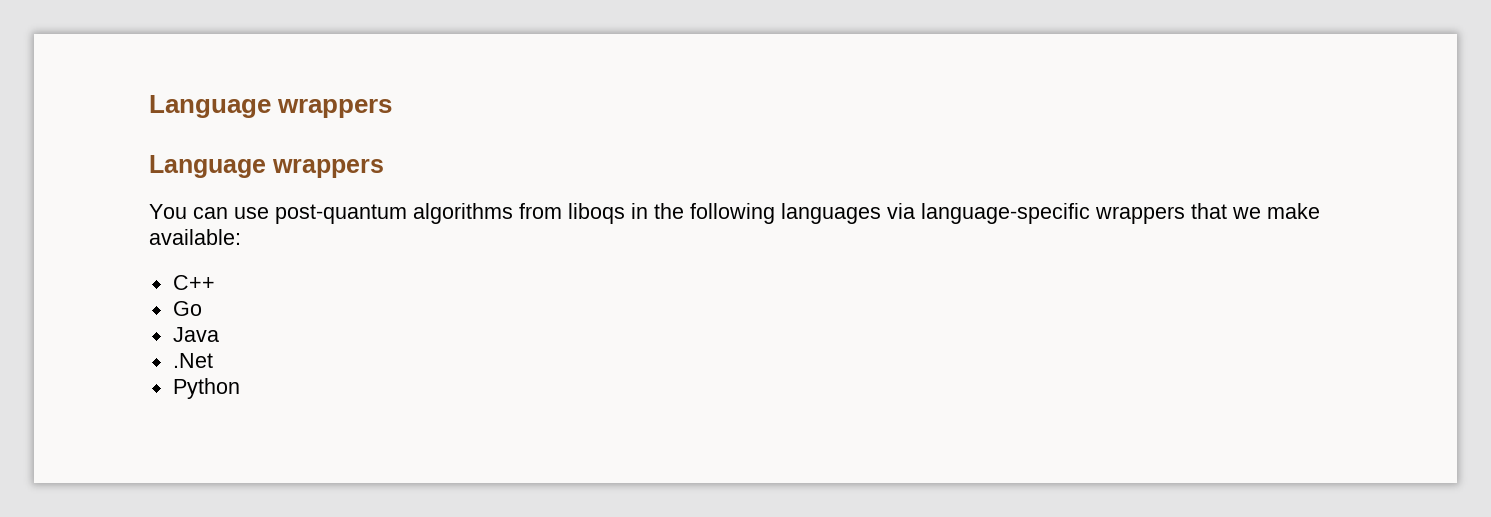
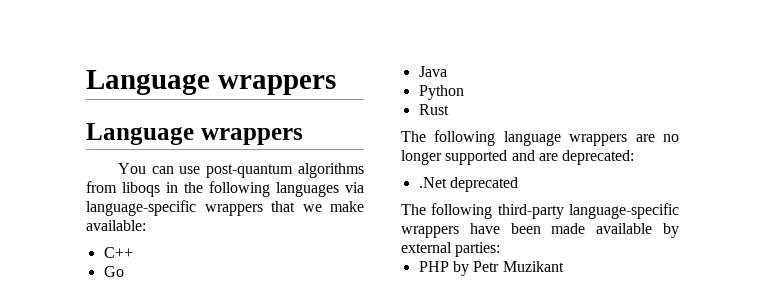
- .Net
  Python
+ Rust
+ The following language wrappers are no longer supported and are deprecated:
+ .Net deprecated
+ The following third-party language-specific wrappers have been made available by external parties:
+ PHP by Petr Muzikant

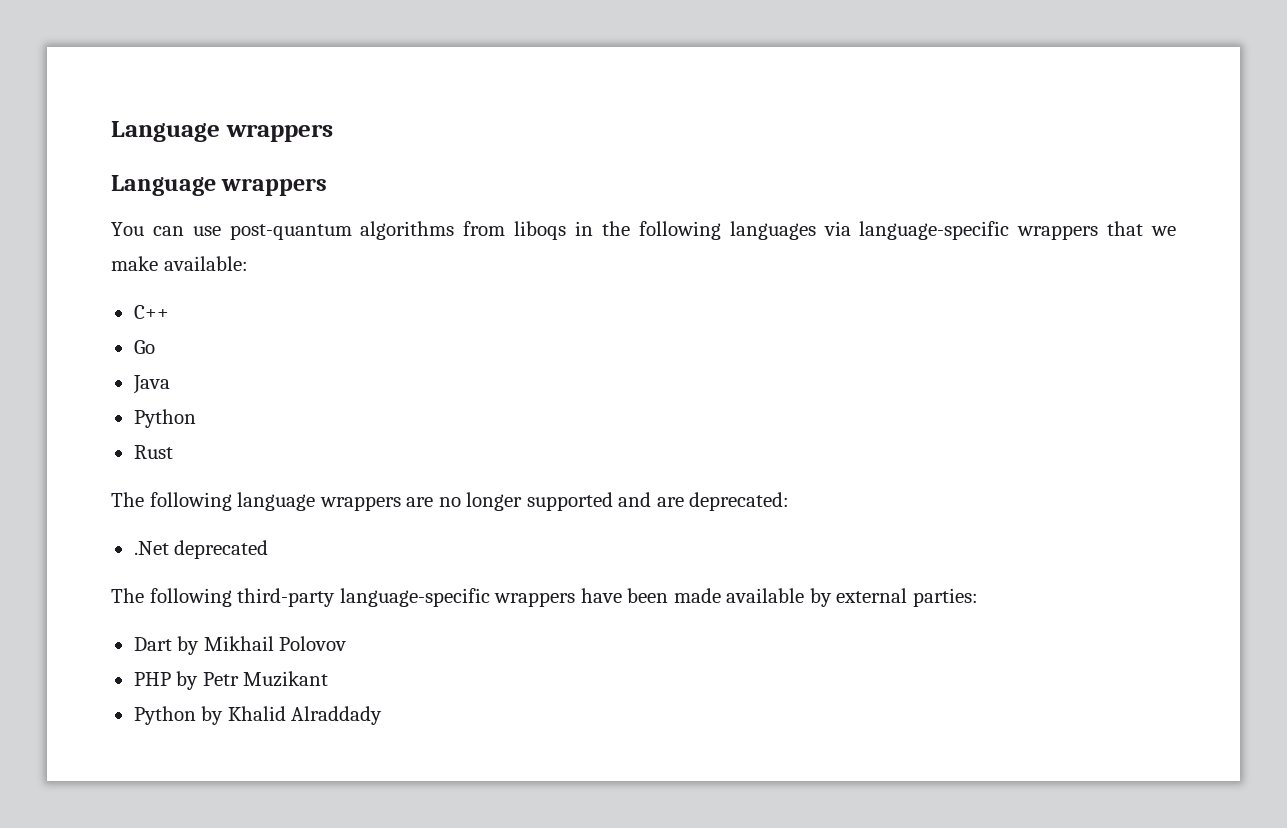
+ Dart by Mikhail Polovov
+ Python by Khalid Alraddady

